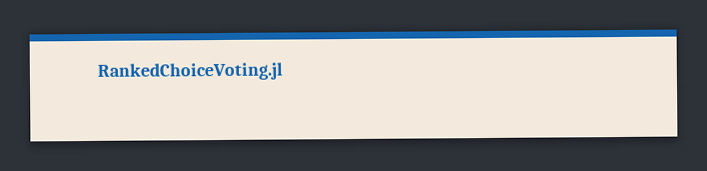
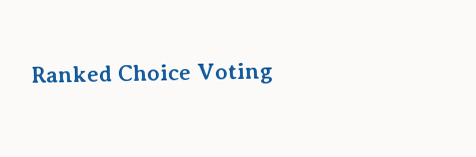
- RankedChoiceVoting.jl
+ Ranked Choice Voting

